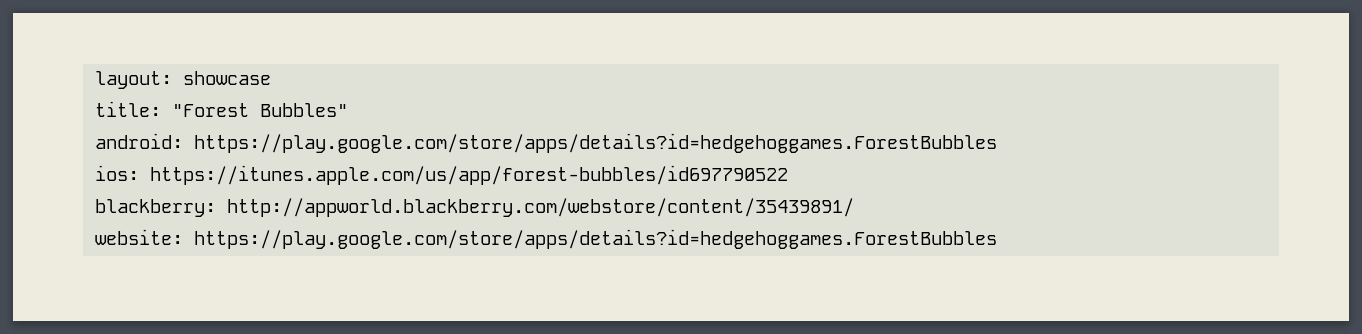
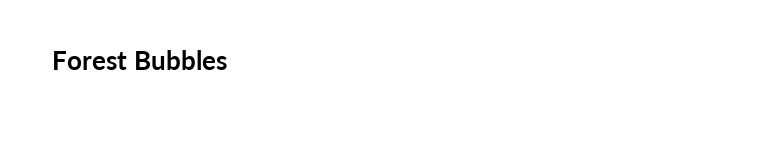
- layout: showcase
- title: "Forest Bubbles"
- android: https://play.google.com/store/apps/details?id=hedgehoggames.ForestBubbles
- ios: https://itunes.apple.com/us/app/forest-bubbles/id697790522
- blackberry: http://appworld.blackberry.com/webstore/content/35439891/
- website: https://play.google.com/store/apps/details?id=hedgehoggames.ForestBubbles
+ Forest Bubbles

